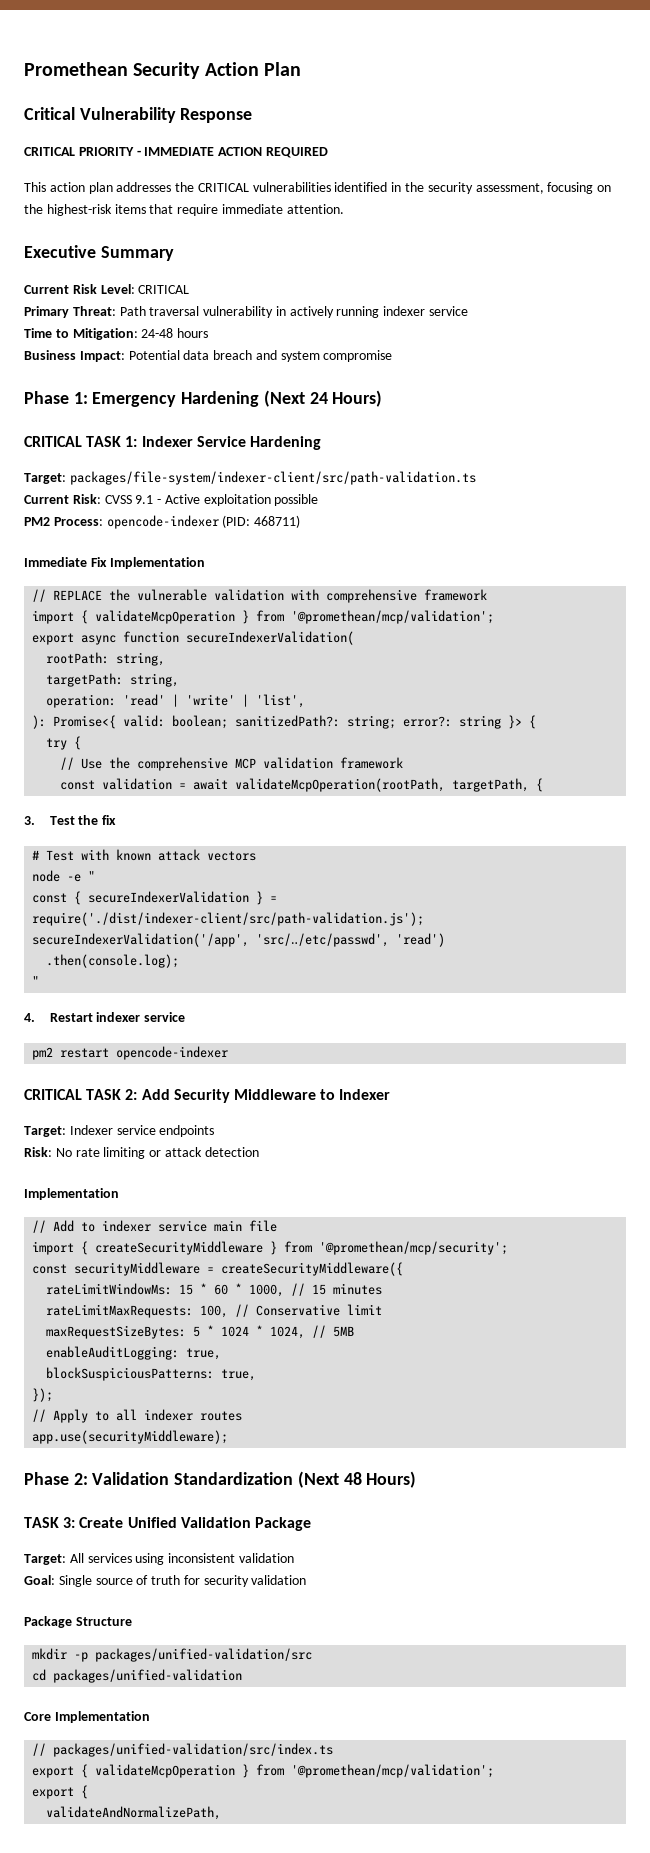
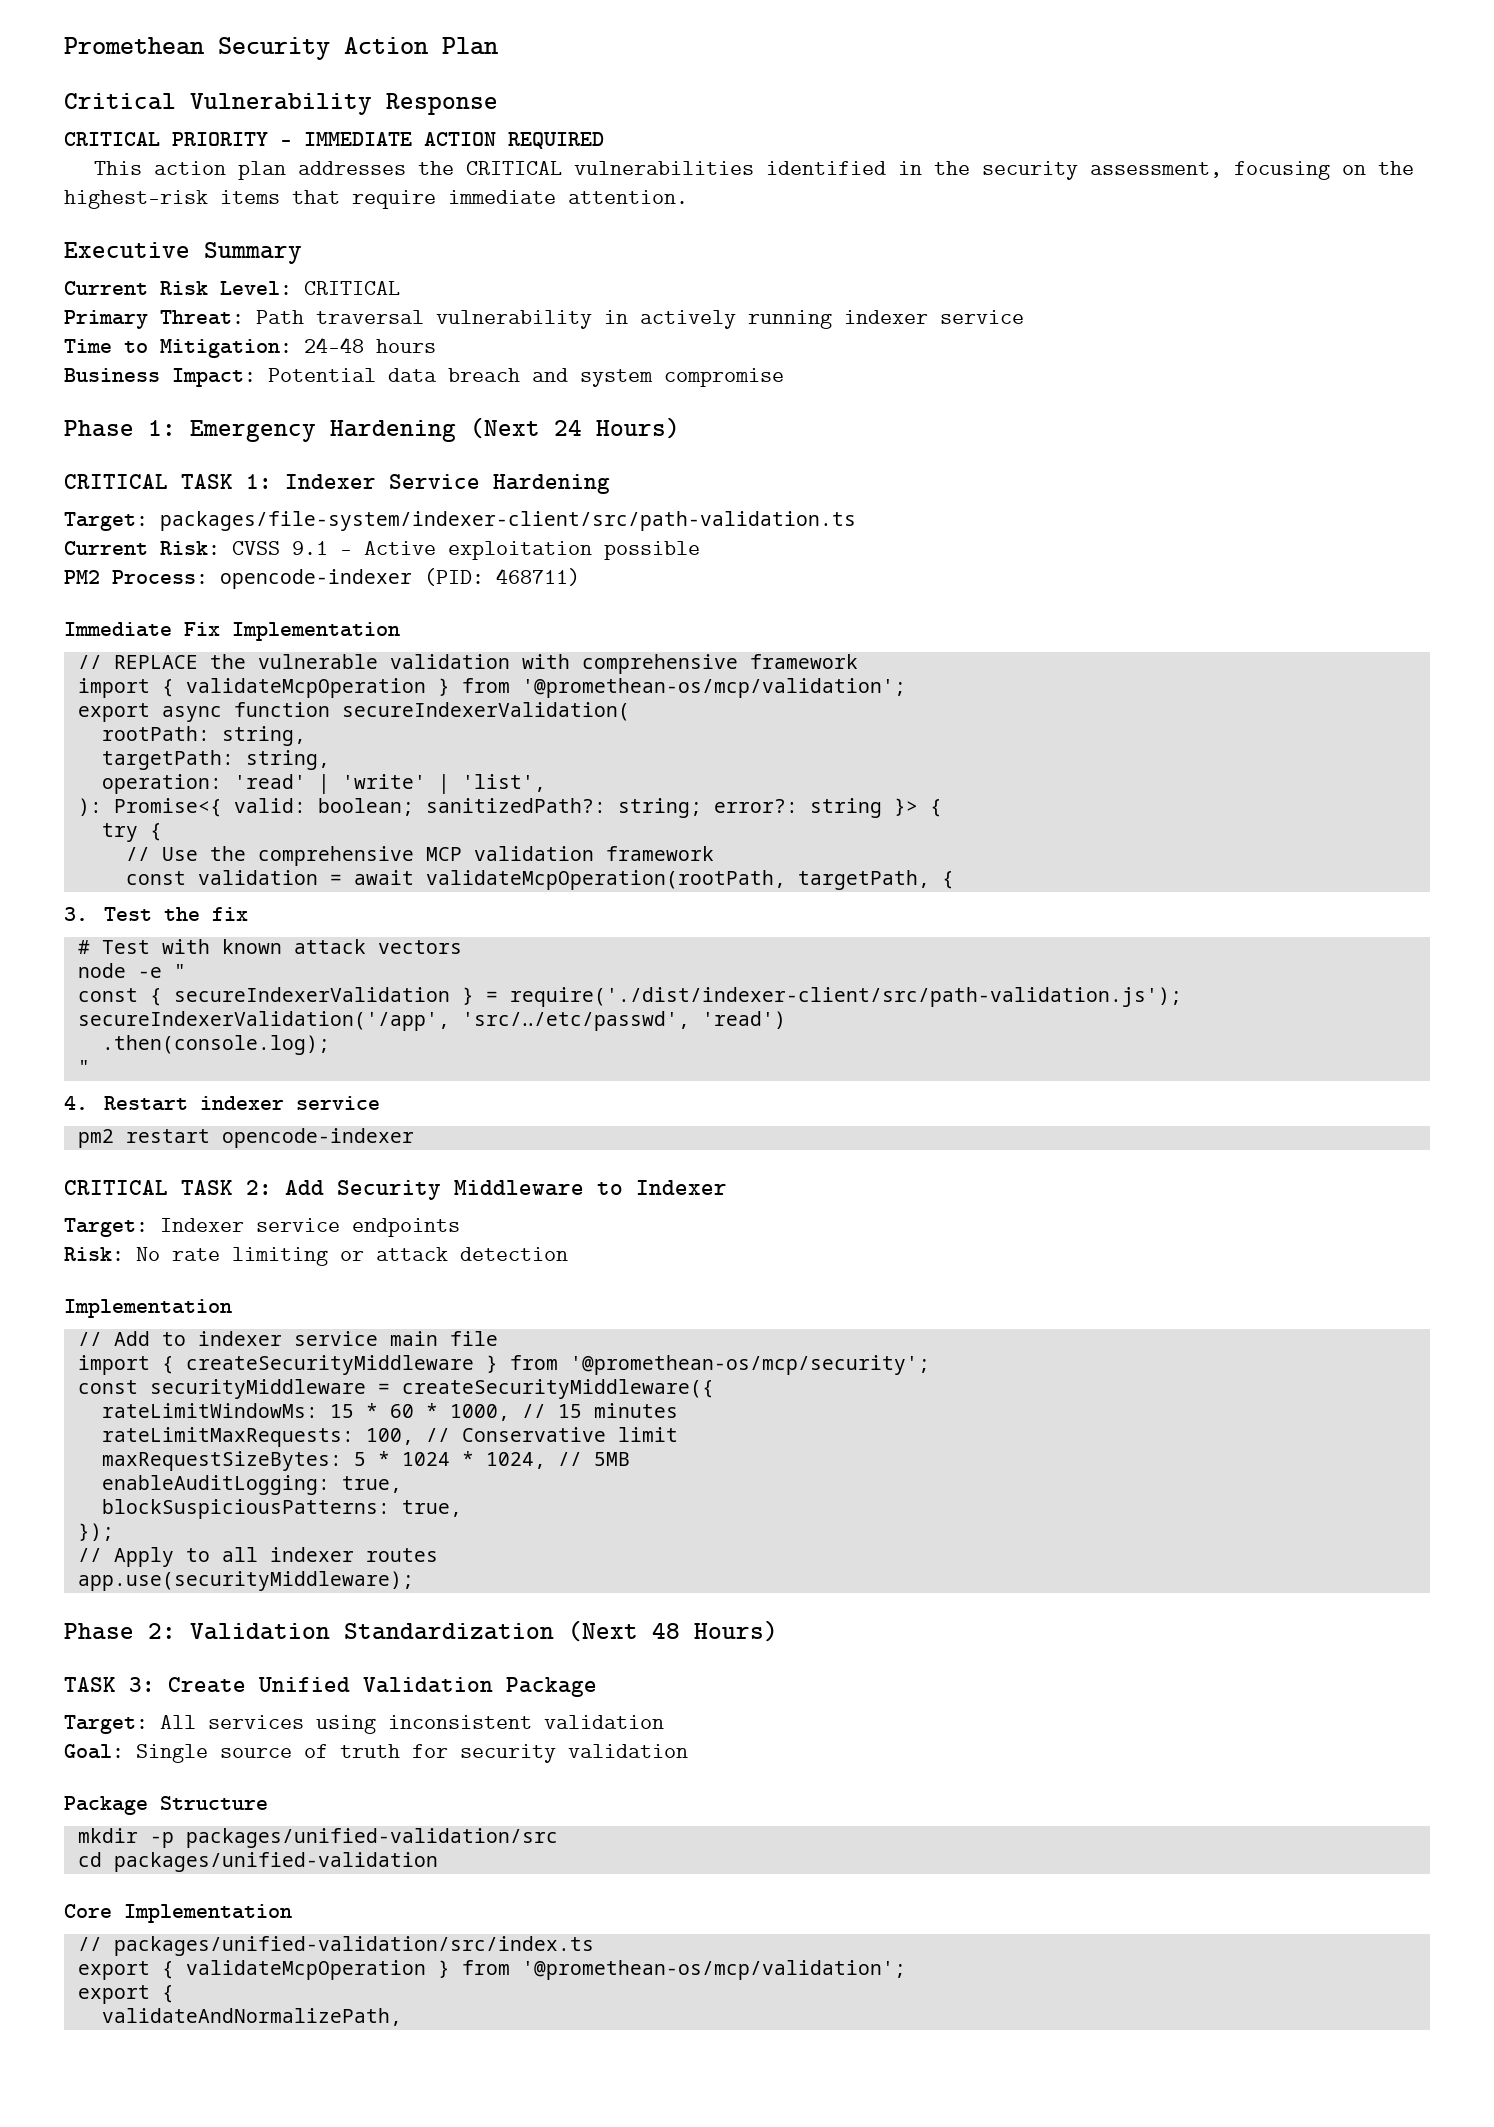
- import { validateMcpOperation } from '@promethean/mcp/validation';
+ import { validateMcpOperation } from '@promethean-os/mcp/validation';
- import { createSecurityMiddleware } from '@promethean/mcp/security';
+ import { createSecurityMiddleware } from '@promethean-os/mcp/security';
- export { validateMcpOperation } from '@promethean/mcp/validation';
+ export { validateMcpOperation } from '@promethean-os/mcp/validation';

